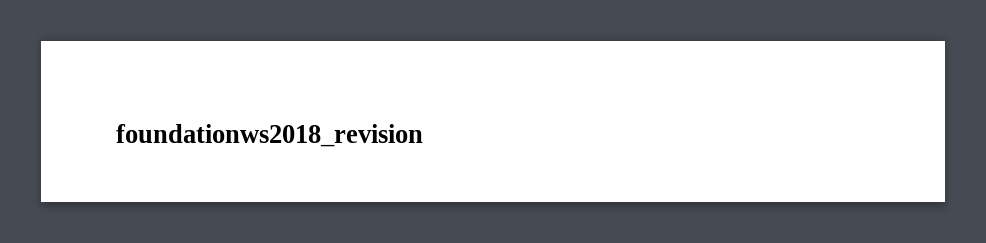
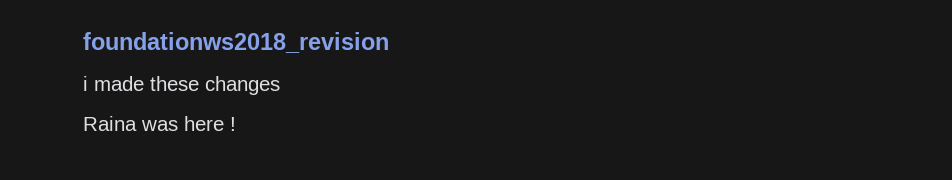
+ i made these changes
+ Raina was here !

